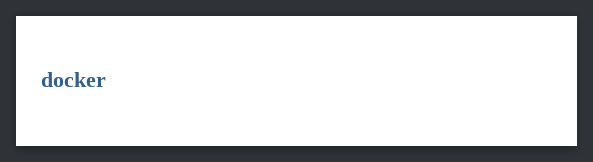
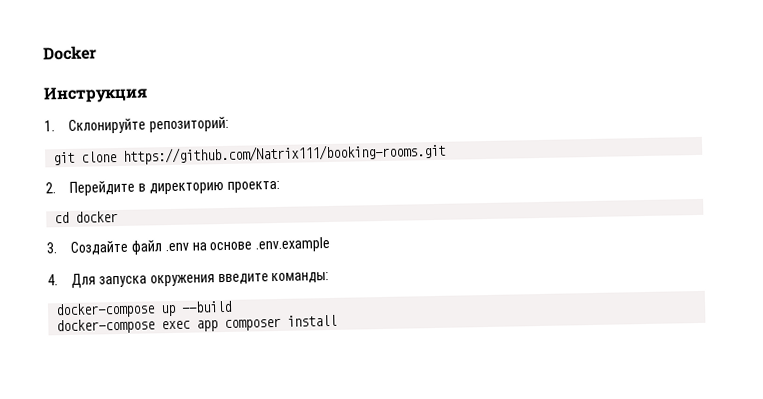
- docker
+ Docker
+ Инструкция
+ 1. Склонируйте репозиторий:
+ git clone https://github.com/Natrix111/booking-rooms.git
+ 2. Перейдите в директорию проекта:
+ cd docker
+ 3. Создайте файл .env на основе .env.example
+ 4. Для запуска окружения введите команды:
+ docker-compose up --build
+ docker-compose exec app composer install

